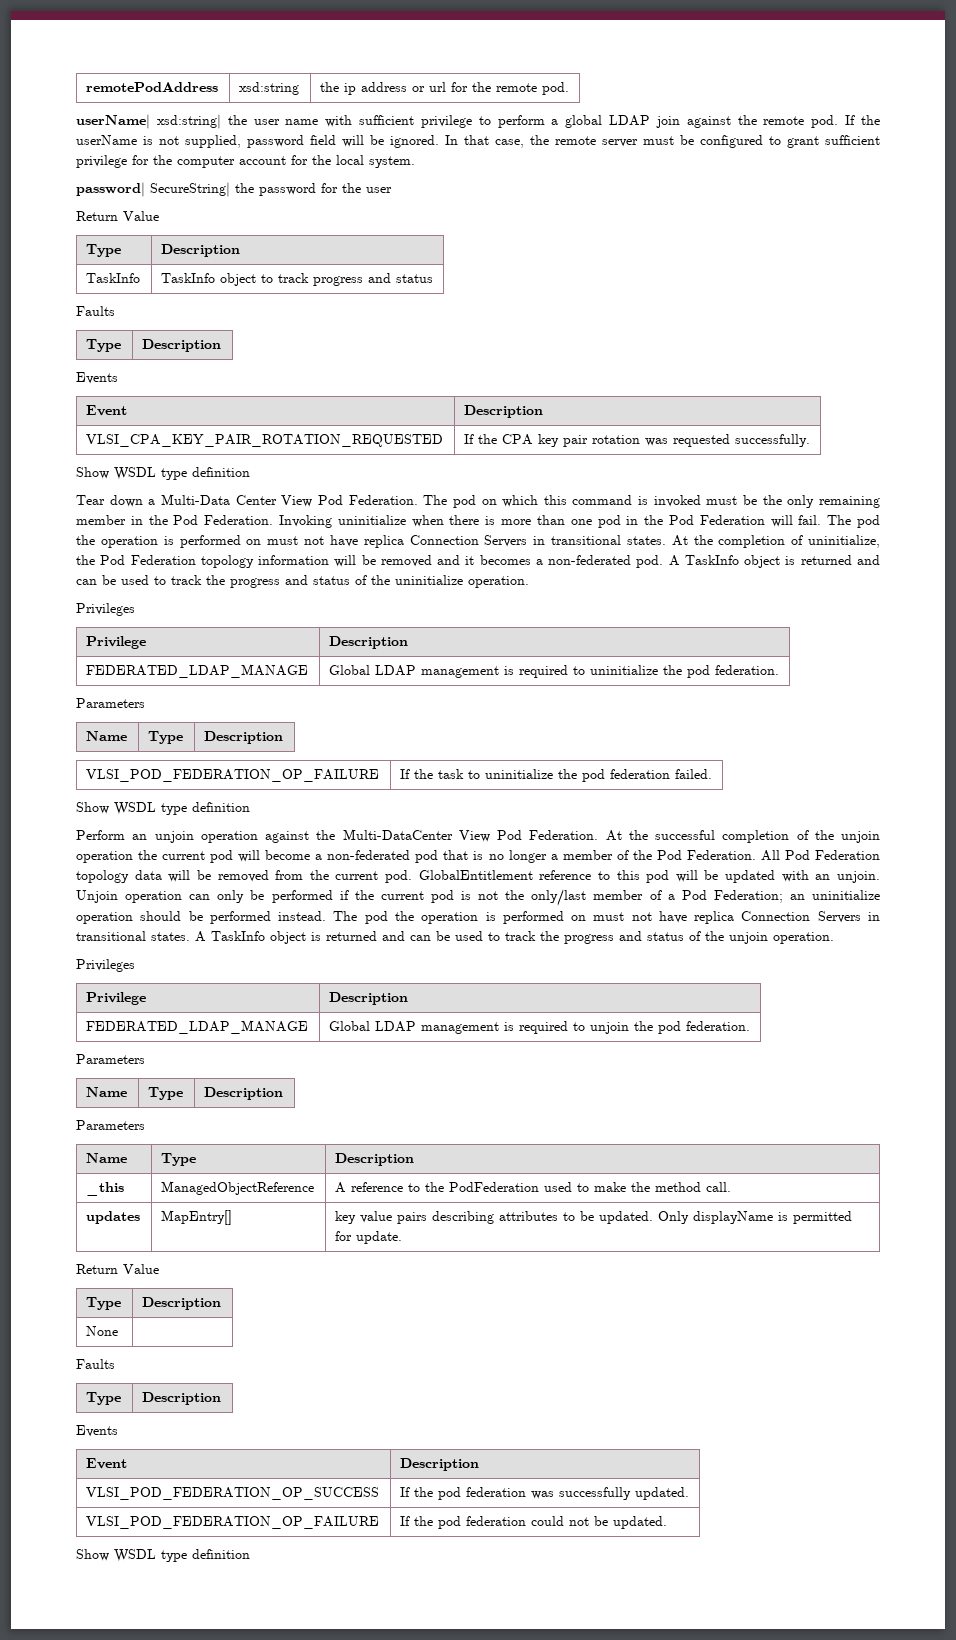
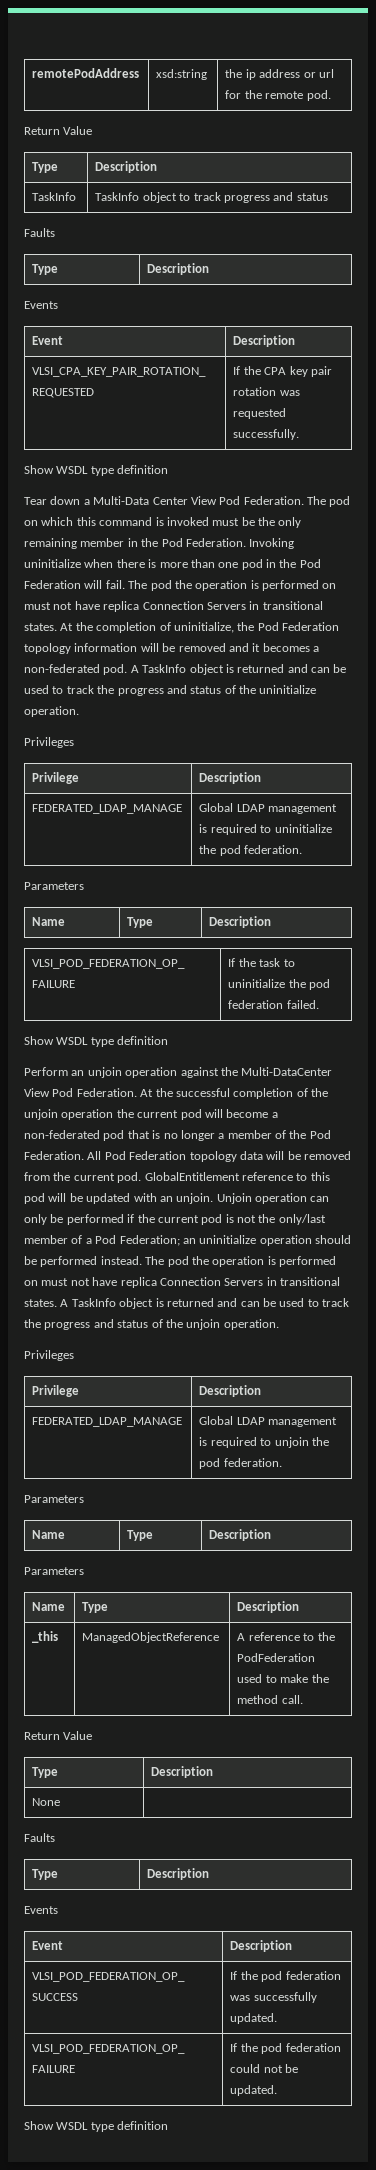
- userName| xsd:string| the user name with sufficient privilege to perform a global LDAP join against the remote pod. If the userName is not supplied, password field will be ignored. In that case, the remote server must be configured to grant sufficient privilege for the computer account for the local system.
- password| SecureString| the password for the user
- updates | MapEntry[] | key value pairs describing attributes to be updated. Only displayName is permitted for update.

